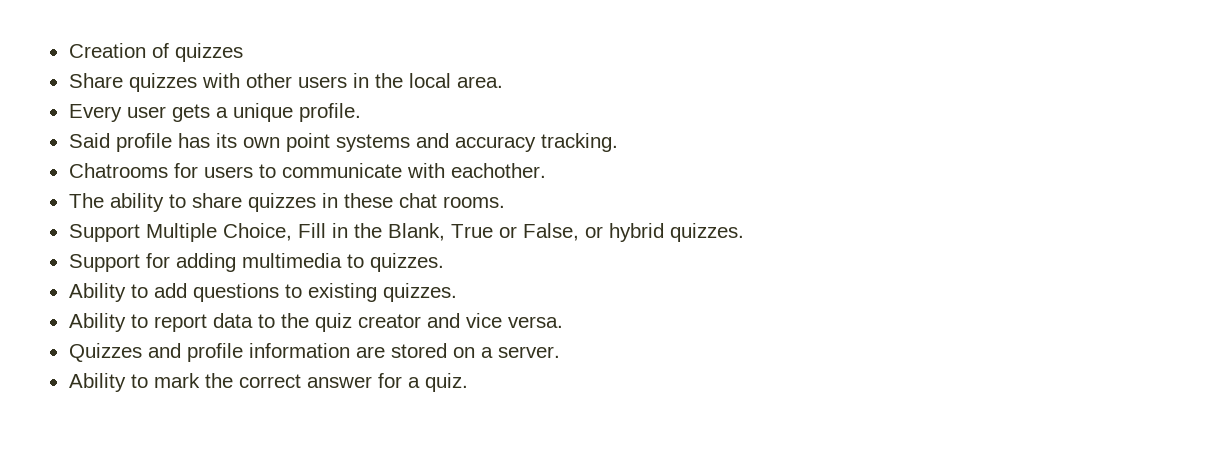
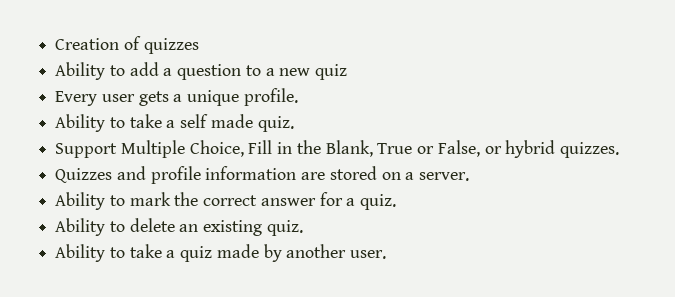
- Share quizzes with other users in the local area.
+ Ability to add a question to a new quiz
- Said profile has its own point systems and accuracy tracking.
- Chatrooms for users to communicate with eachother.
- The ability to share quizzes in these chat rooms.
+ Ability to take a self made quiz.
- Support for adding multimedia to quizzes.
- Ability to add questions to existing quizzes.
- Ability to report data to the quiz creator and vice versa.
+ Ability to delete an existing quiz.
+ Ability to take a quiz made by another user.

